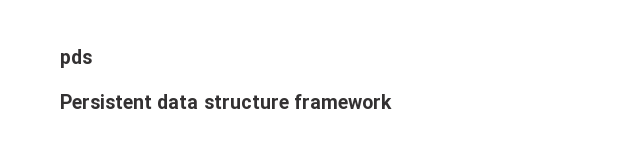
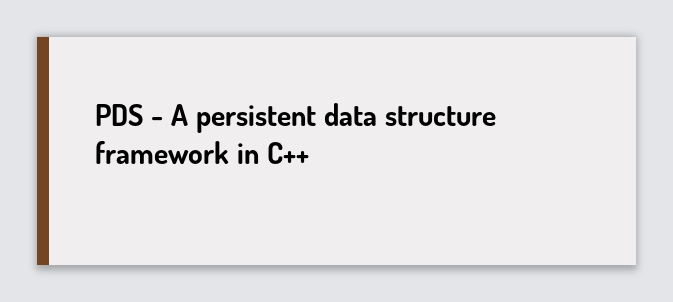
- pds
- Persistent data structure framework
+ PDS - A persistent data structure framework in C++

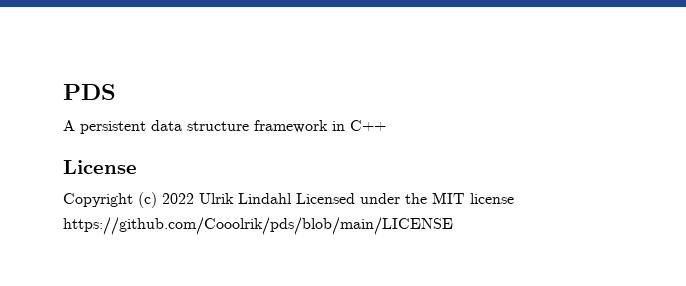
- PDS - A persistent data structure framework in C++
+ PDS
+ A persistent data structure framework in C++
+ License
+ Copyright (c) 2022 Ulrik Lindahl Licensed under the MIT license https://github.com/Cooolrik/pds/blob/main/LICENSE

